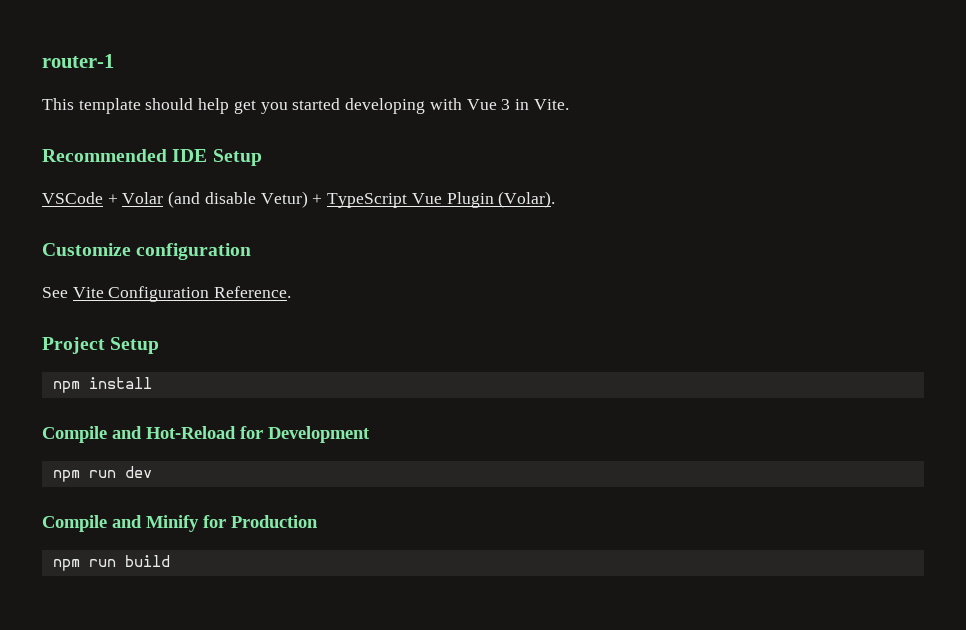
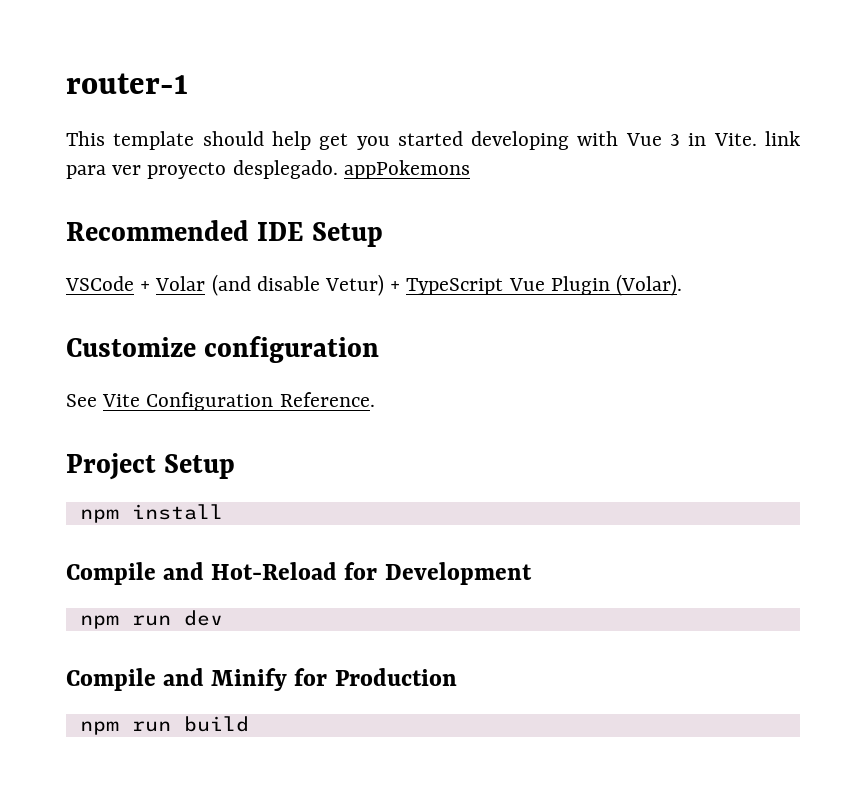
- This template should help get you started developing with Vue 3 in Vite.
+ This template should help get you started developing with Vue 3 in Vite. link para ver proyecto desplegado. appPokemons

